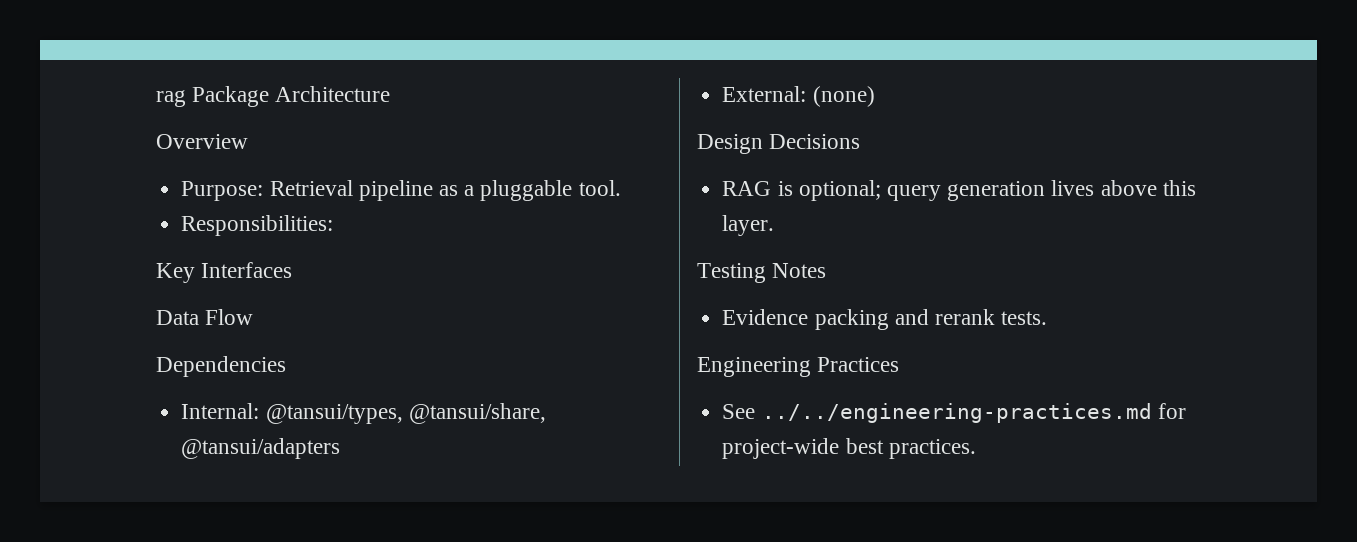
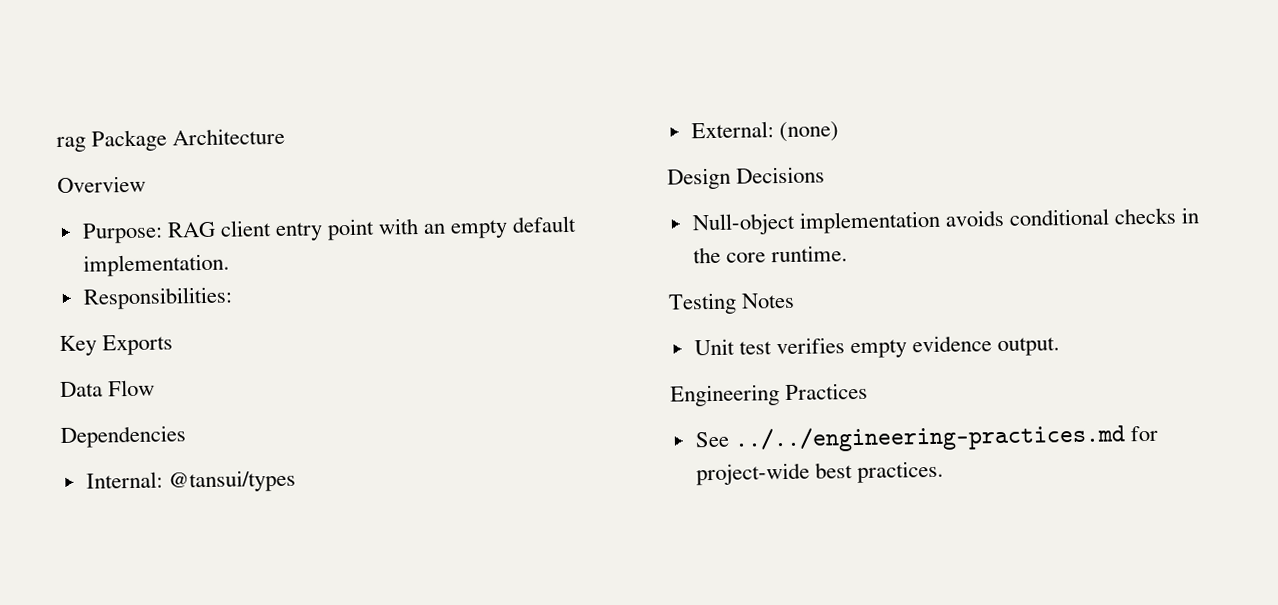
- Purpose: Retrieval pipeline as a pluggable tool.
+ Purpose: RAG client entry point with an empty default implementation.
- Key Interfaces
+ Key Exports
- Internal: @tansui/types, @tansui/share, @tansui/adapters
+ Internal: @tansui/types
- RAG is optional; query generation lives above this layer.
+ Null-object implementation avoids conditional checks in the core runtime.
  Testing Notes
- Evidence packing and rerank tests.
+ Unit test verifies empty evidence output.

